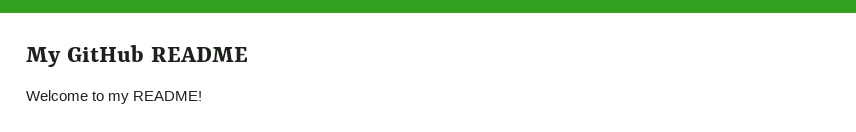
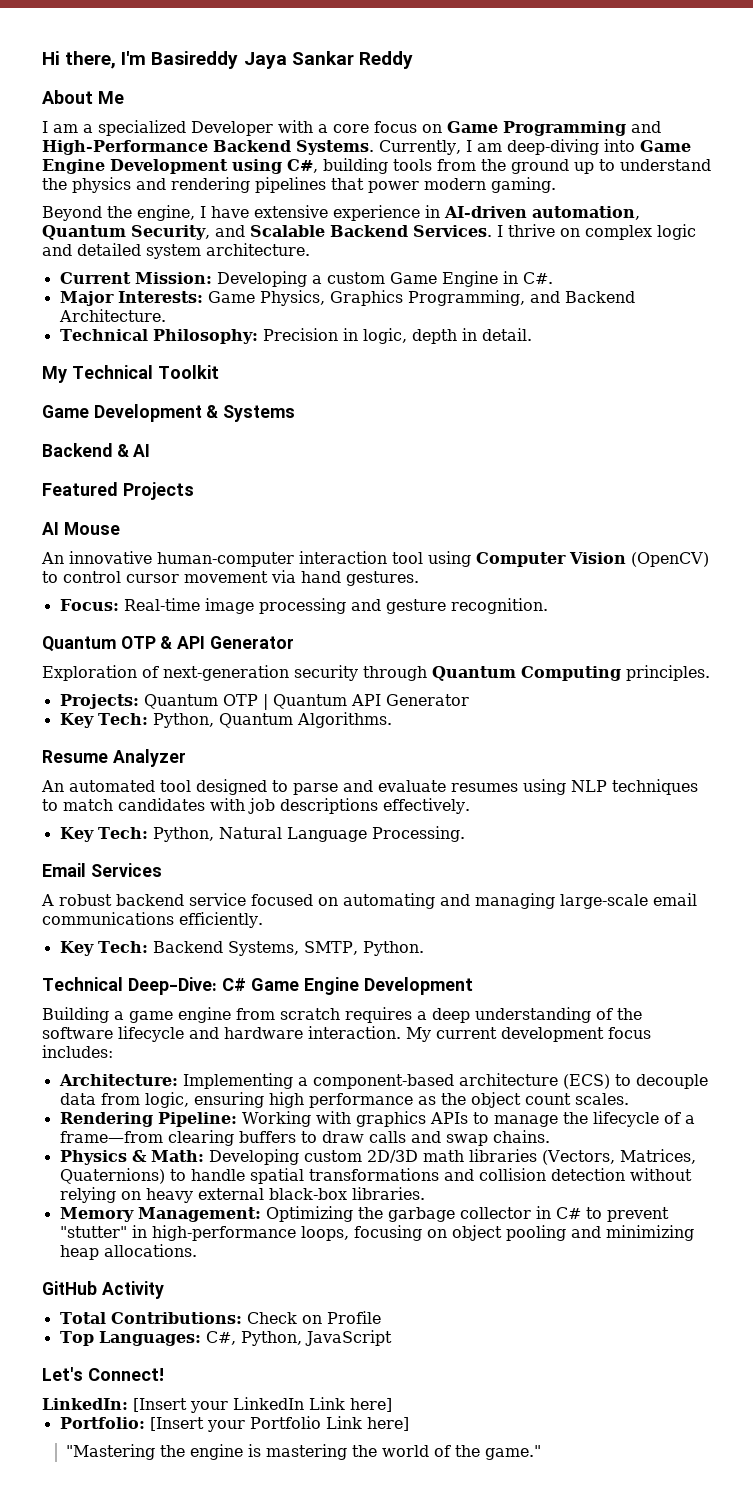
- My GitHub README
- Welcome to my README!
+ Hi there, I'm Basireddy Jaya Sankar Reddy
+ About Me
+ I am a specialized Developer with a core focus on Game Programming and High-Performance Backend Systems. Currently, I am deep-diving into Game Engine Development using C#, building tools from the ground up to understand the physics and rendering pipelines that power modern gaming.
+ Beyond the engine, I have extensive experience in AI-driven automation, Quantum Security, and Scalable Backend Services. I thrive on complex logic and detailed system architecture.
+ Current Mission: Developing a custom Game Engine in C#.
+ Major Interests: Game Physics, Graphics Programming, and Backend Architecture.
+ Technical Philosophy: Precision in logic, depth in detail.
+ My Technical Toolkit
+ Game Development & Systems
+ Backend & AI
+ Featured Projects
+ AI Mouse
+ An innovative human-computer interaction tool using Computer Vision (OpenCV) to control cursor movement via hand gestures.
+ Focus: Real-time image processing and gesture recognition.
+ Quantum OTP & API Generator
+ Exploration of next-generation security through Quantum Computing principles.
+ Projects: Quantum OTP | Quantum API Generator
+ Key Tech: Python, Quantum Algorithms.
+ Resume Analyzer
+ An automated tool designed to parse and evaluate resumes using NLP techniques to match candidates with job descriptions effectively.
+ Key Tech: Python, Natural Language Processing.
+ Email Services
+ A robust backend service focused on automating and managing large-scale email communications efficiently.
+ Key Tech: Backend Systems, SMTP, Python.
+ Technical Deep-Dive: C# Game Engine Development
+ Building a game engine from scratch requires a deep understanding of the software lifecycle and hardware interaction. My current development focus includes:
+ Architecture: Implementing a component-based architecture (ECS) to decouple data from logic, ensuring high performance as the object count scales.
+ Rendering Pipeline: Working with graphics APIs to manage the lifecycle of a frame—from clearing buffers to draw calls and swap chains.
+ Physics & Math: Developing custom 2D/3D math libraries (Vectors, Matrices, Quaternions) to handle spatial transformations and collision detection without relying on heavy external black-box libraries.
+ Memory Management: Optimizing the garbage collector in C# to prevent "stutter" in high-performance loops, focusing on object pooling and minimizing heap allocations.
+ GitHub Activity
+ Total Contributions: Check on Profile
+ Top Languages: C#, Python, JavaScript
+ Let's Connect!
+ LinkedIn: [Insert your LinkedIn Link here]
+ Portfolio: [Insert your Portfolio Link here]
+ "Mastering the engine is mastering the world of the game."

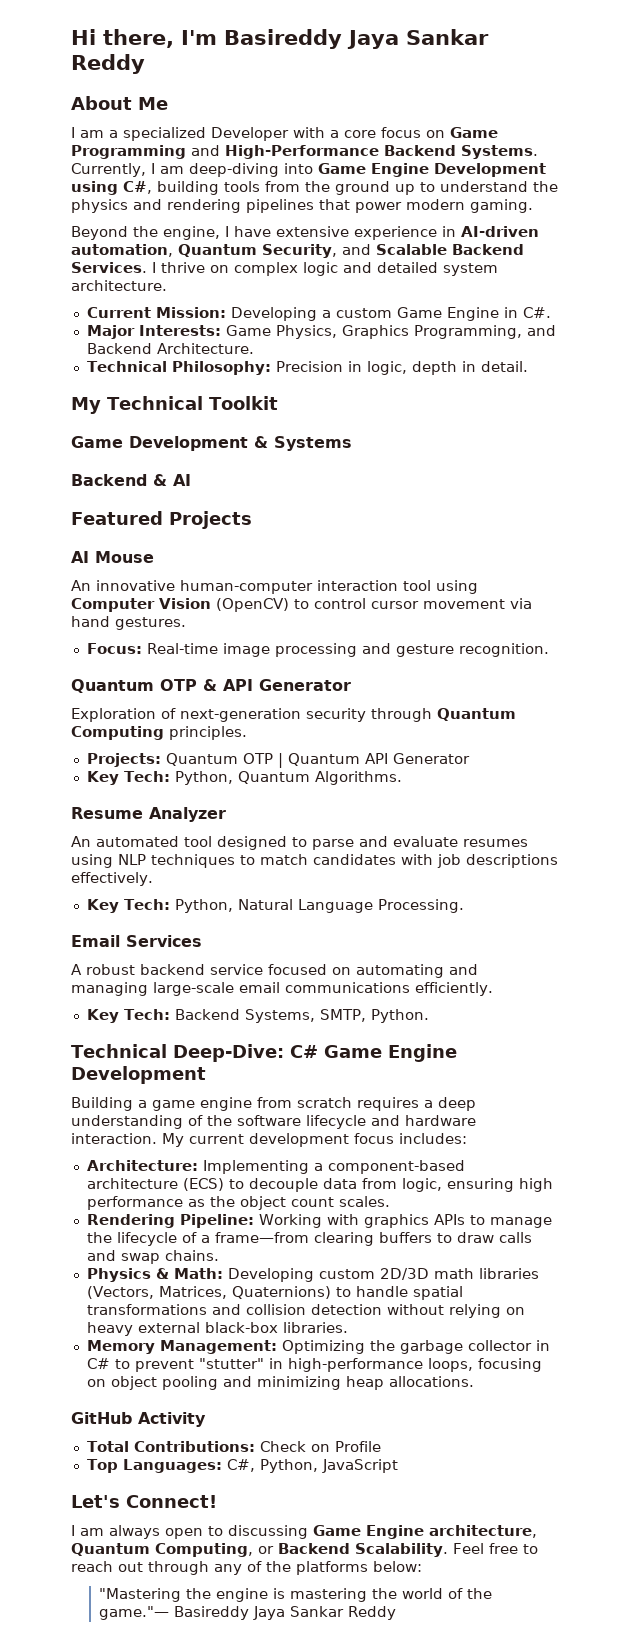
- LinkedIn: [Insert your LinkedIn Link here]
- Portfolio: [Insert your Portfolio Link here]
+ I am always open to discussing Game Engine architecture, Quantum Computing, or Backend Scalability. Feel free to reach out through any of the platforms below:
- "Mastering the engine is mastering the world of the game."
+ "Mastering the engine is mastering the world of the game."— Basireddy Jaya Sankar Reddy

